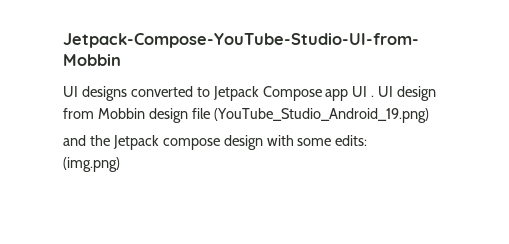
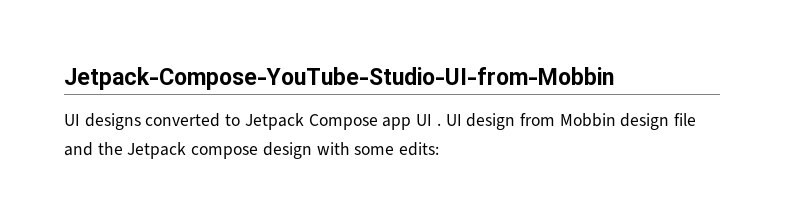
- UI design from Mobbin design file (YouTube_Studio_Android_19.png)
+ UI design from Mobbin design file
- (img.png)

